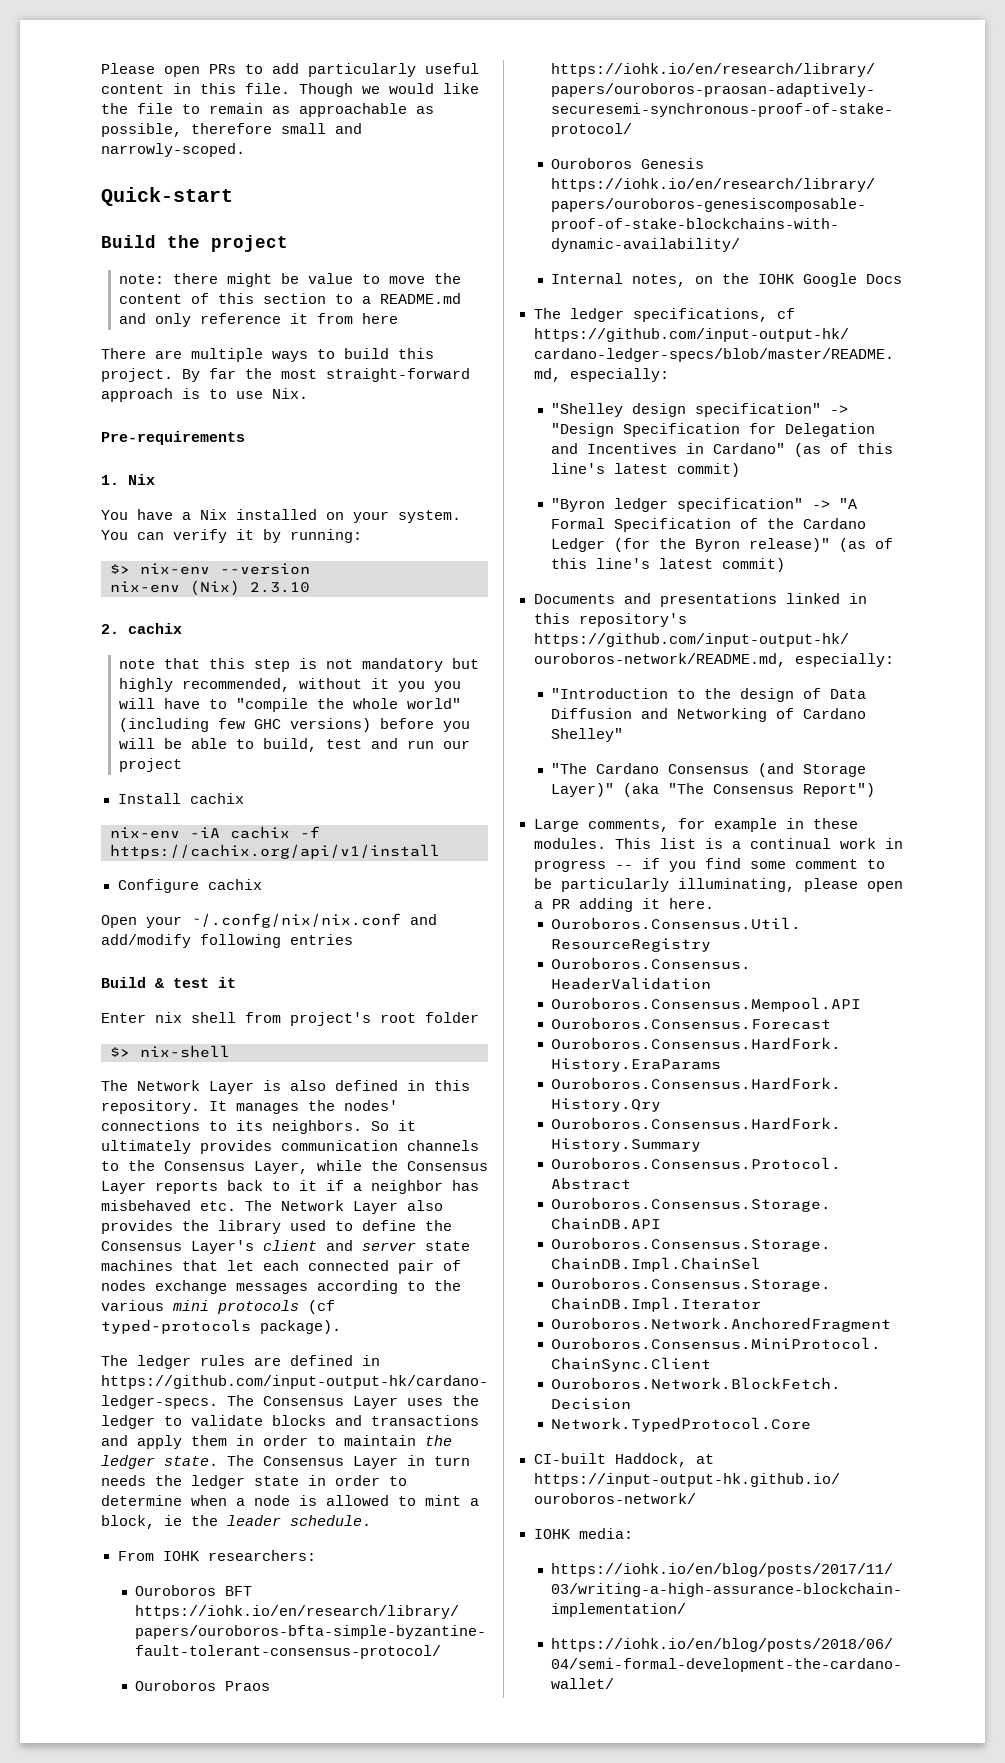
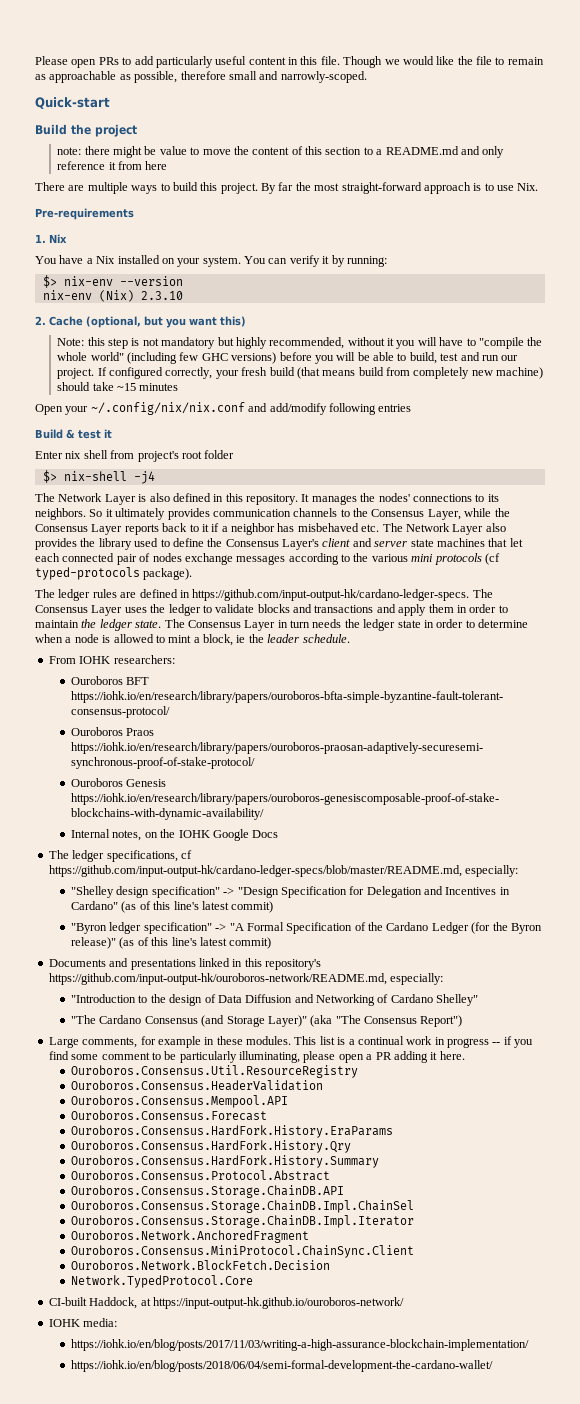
- 2. cachix
- note that this step is not mandatory but highly recommended, without it you you will have to "compile the whole world" (including few GHC versions) before you will be able to build, test and run our project
- Install cachix
- nix-env -iA cachix -f https://cachix.org/api/v1/install
- Configure cachix
+ 2. Cache (optional, but you want this)
+ Note: this step is not mandatory but highly recommended, without it you will have to "compile the whole world" (including few GHC versions) before you will be able to build, test and run our project. If configured correctly, your fresh build (that means build from completely new machine) should take ~15 minutes
- Open your ~/.confg/nix/nix.conf and add/modify following entries
+ Open your ~/.config/nix/nix.conf and add/modify following entries
- $> nix-shell
+ $> nix-shell -j4

